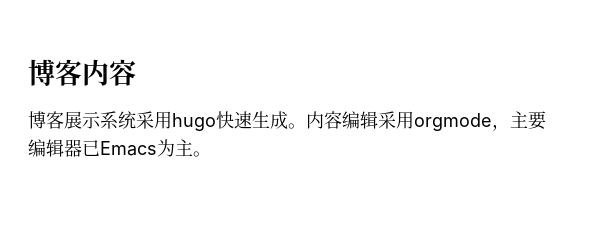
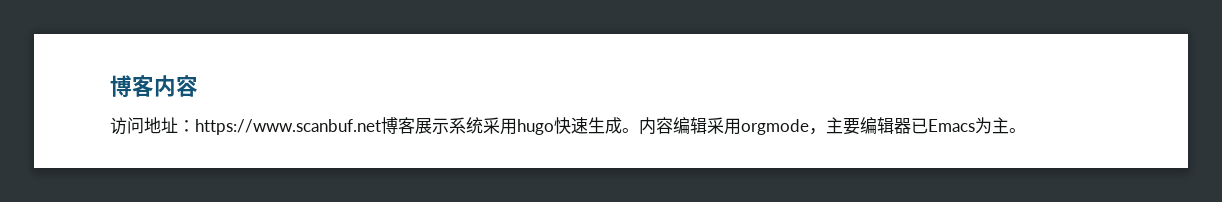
- 博客展示系统采用hugo快速生成。
+ 访问地址：https://www.scanbuf.net博客展示系统采用hugo快速生成。

